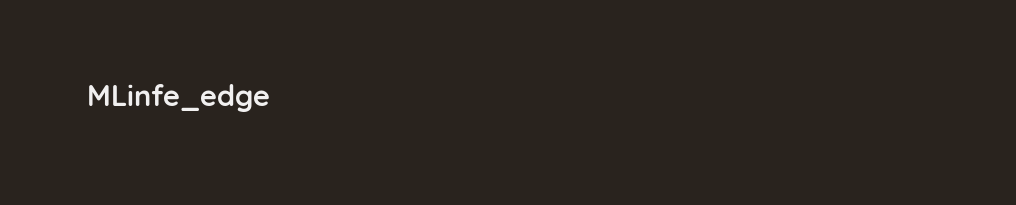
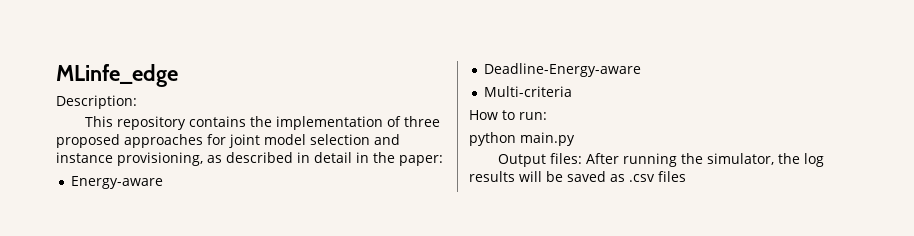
+ Description:
+ This repository contains the implementation of three proposed approaches for joint model selection and instance provisioning, as described in detail in the paper:
+ Energy-aware
+ Deadline-Energy-aware
+ Multi-criteria
+ How to run:
+ python main.py
+ Output files: After running the simulator, the log results will be saved as .csv files

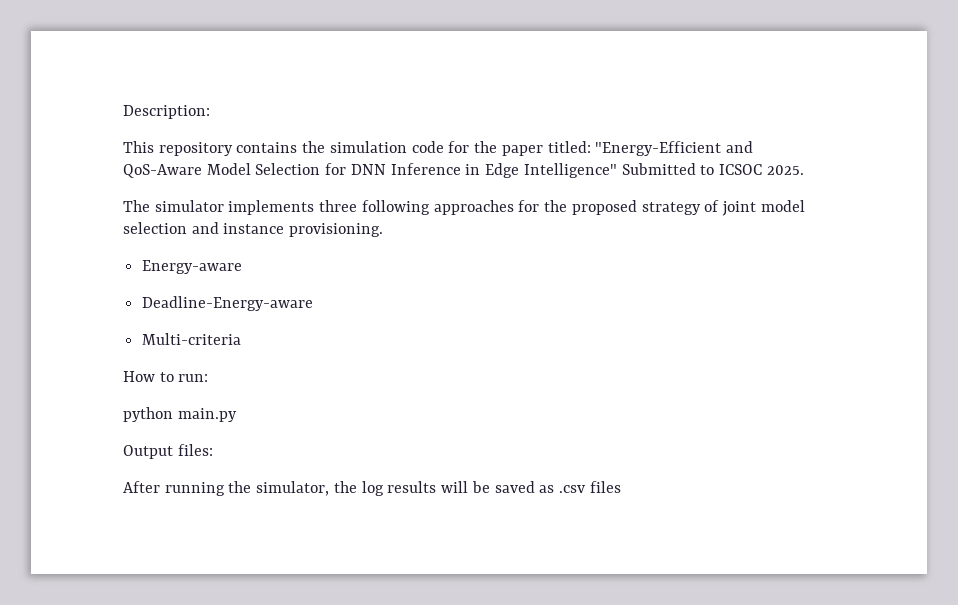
- MLinfe_edge
- This repository contains the implementation of three proposed approaches for joint model selection and instance provisioning, as described in detail in the paper:
+ This repository contains the simulation code for the paper titled: "Energy-Efficient and QoS-Aware Model Selection for DNN Inference in Edge Intelligence" Submitted to ICSOC 2025.
+ The simulator implements three following approaches for the proposed strategy of joint model selection and instance provisioning.
- Output files: After running the simulator, the log results will be saved as .csv files
+ Output files:
+ After running the simulator, the log results will be saved as .csv files

